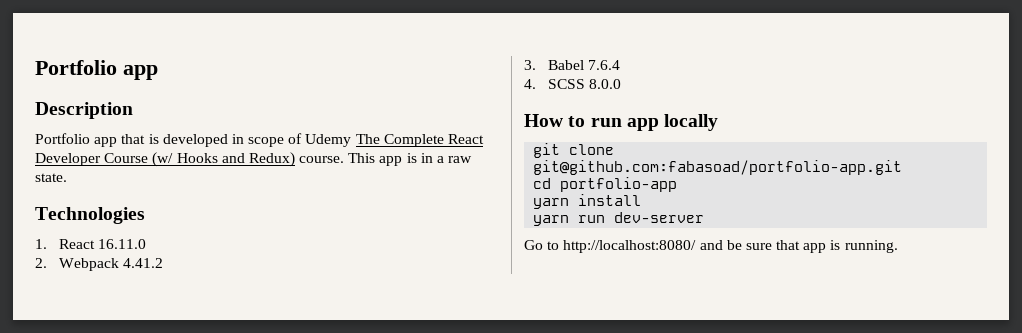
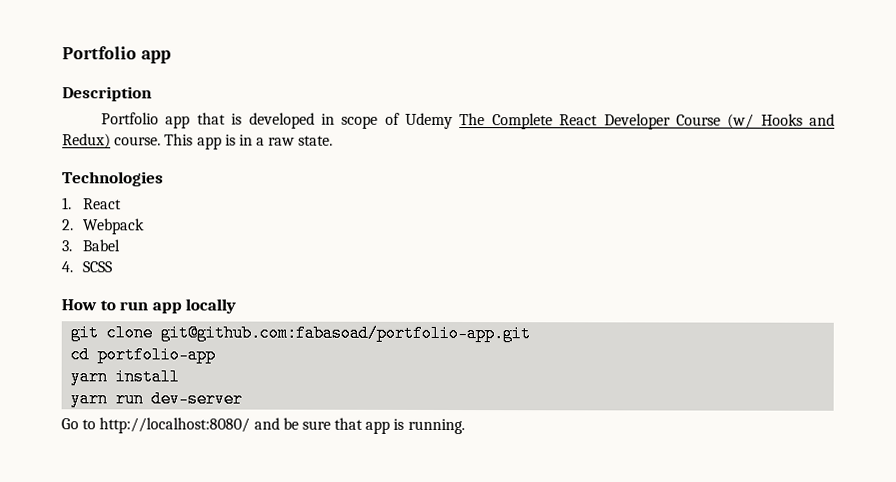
- 1. React 16.11.0
+ 1. React
- 2. Webpack 4.41.2
+ 2. Webpack
- 3. Babel 7.6.4
+ 3. Babel
- 4. SCSS 8.0.0
+ 4. SCSS

